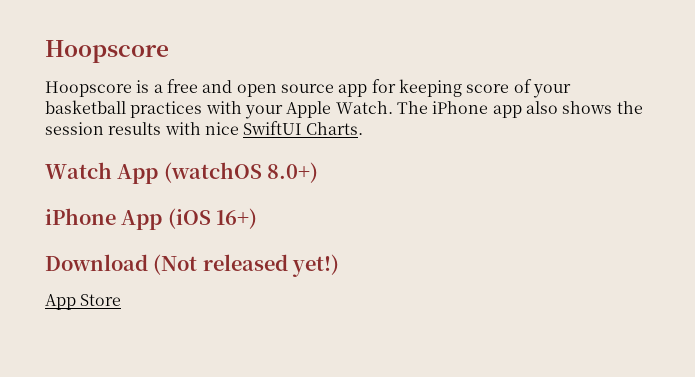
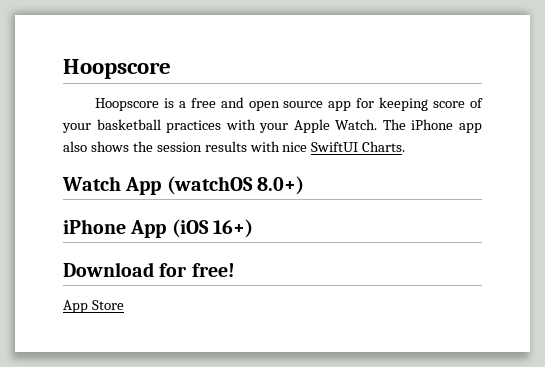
- Download (Not released yet!)
+ Download for free!

